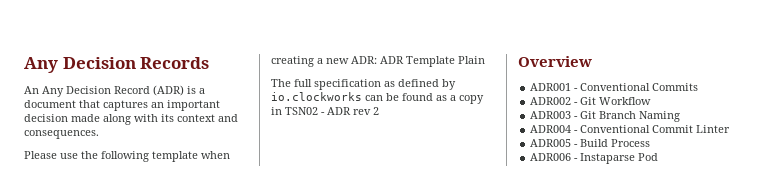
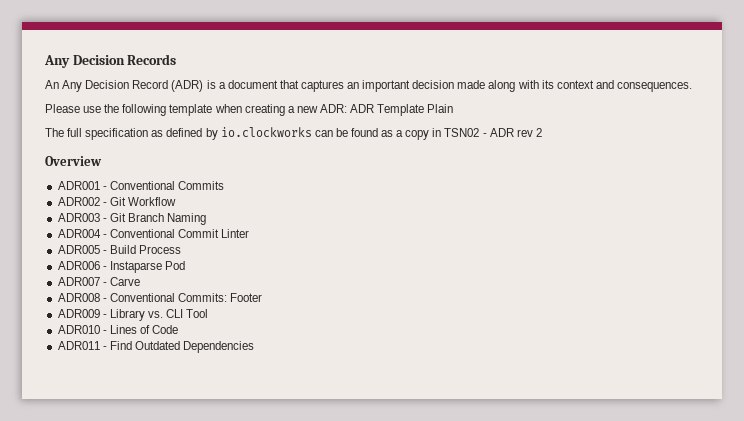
+ ADR007 - Carve
+ ADR008 - Conventional Commits: Footer
+ ADR009 - Library vs. CLI Tool
+ ADR010 - Lines of Code
+ ADR011 - Find Outdated Dependencies

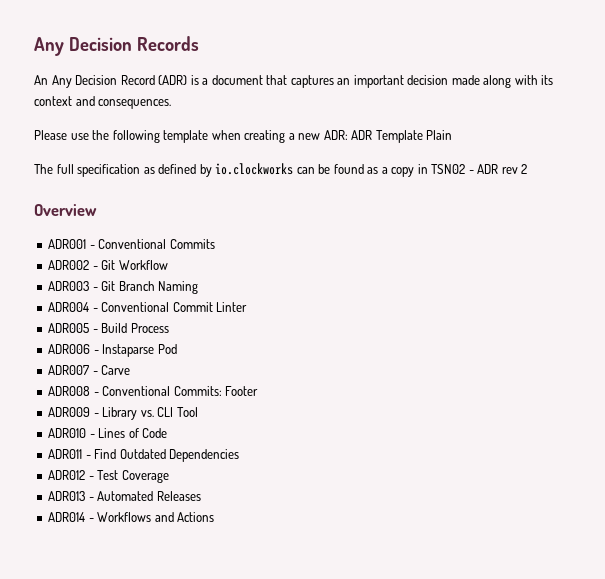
+ ADR012 - Test Coverage
+ ADR013 - Automated Releases
+ ADR014 - Workflows and Actions

